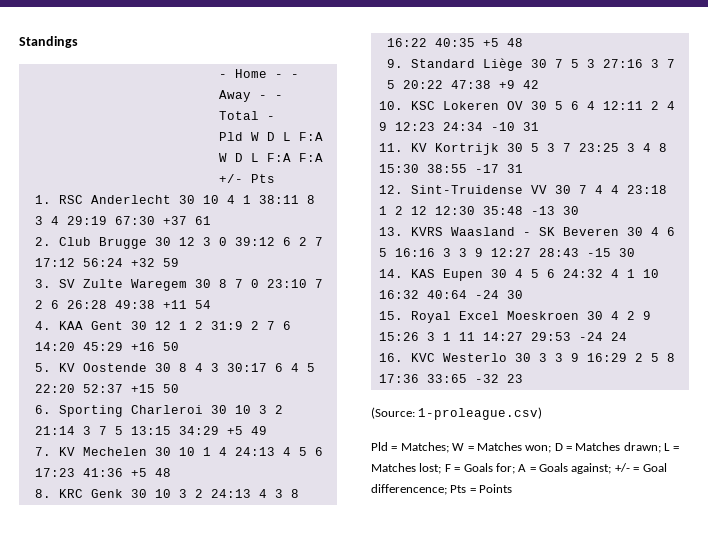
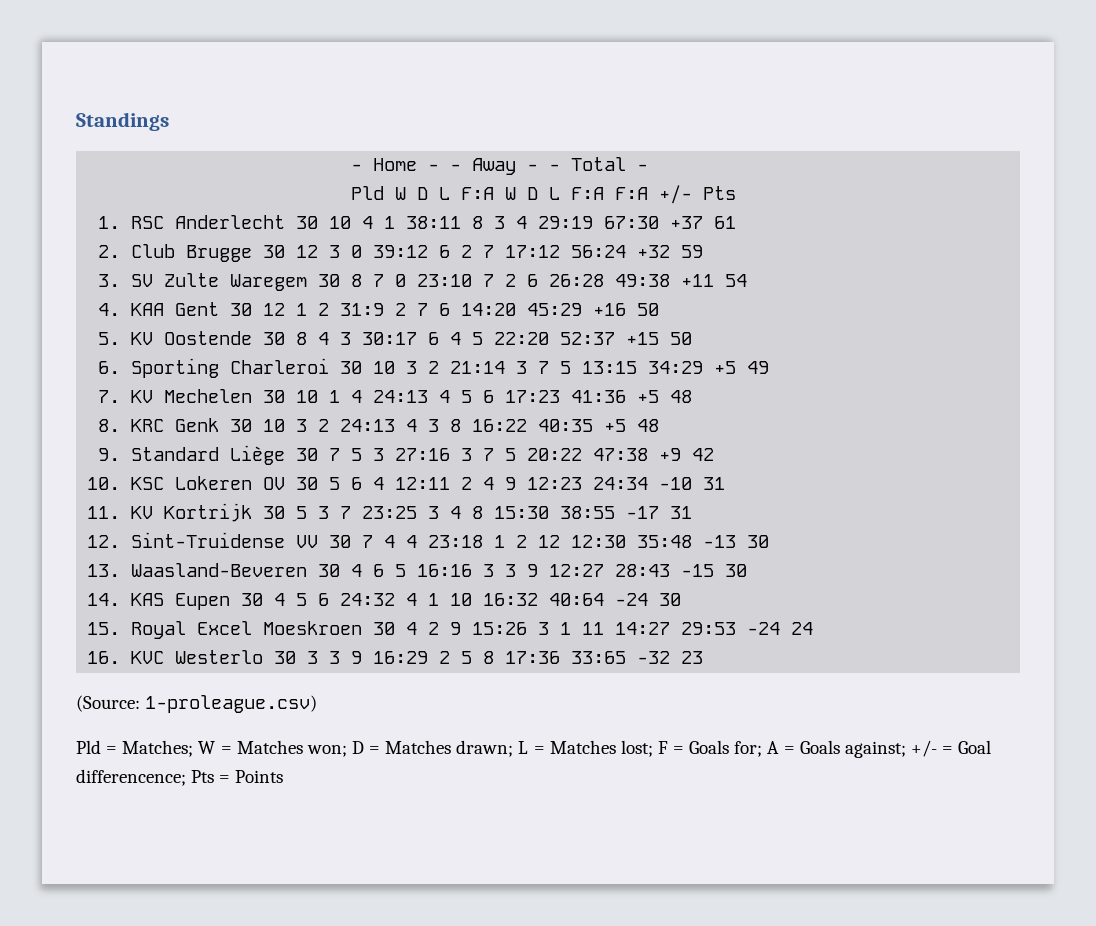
- 13. KVRS Waasland - SK Beveren 30 4 6 5 16:16 3 3 9 12:27 28:43 -15 30
+ 13. Waasland-Beveren 30 4 6 5 16:16 3 3 9 12:27 28:43 -15 30

